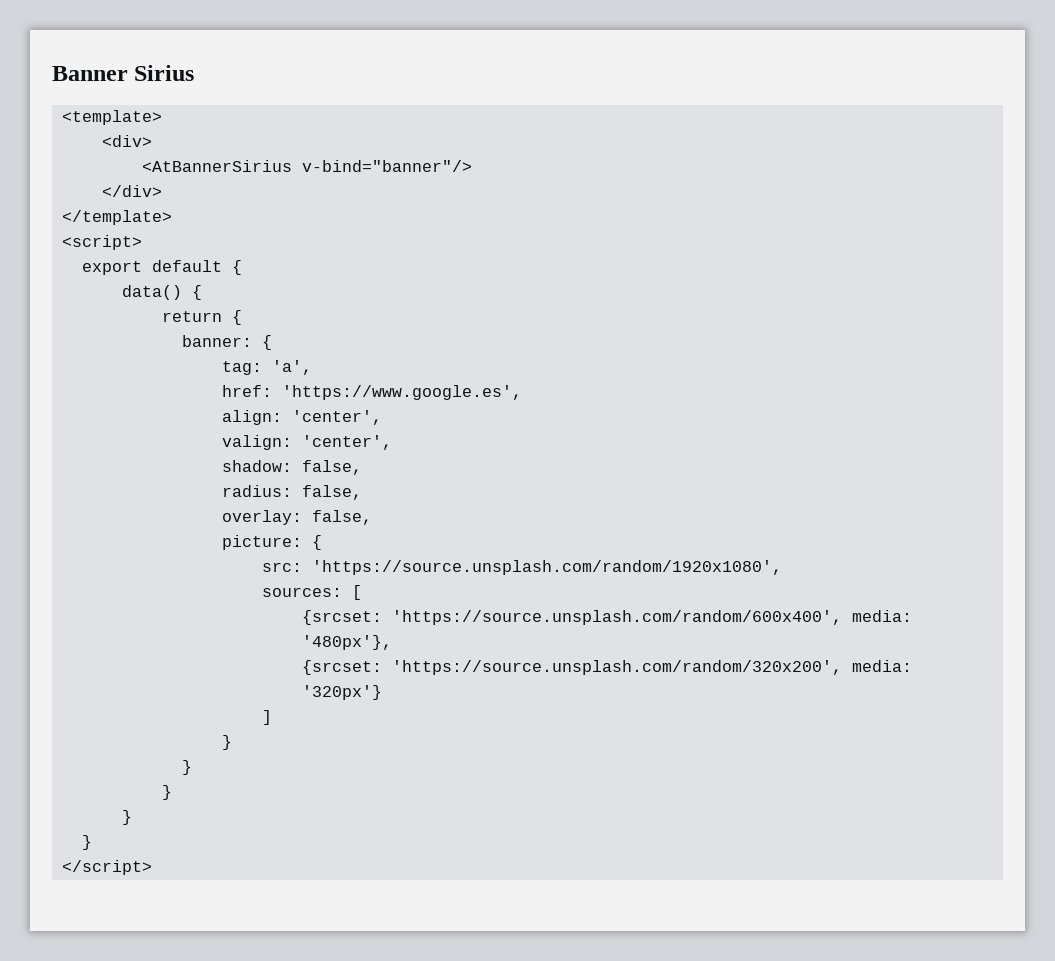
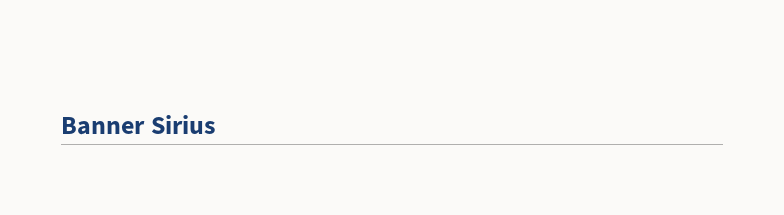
- <template>
- <div>
- <AtBannerSirius v-bind="banner"/>
- </div>
- </template>
- <script>
- export default {
- data() {
- return {
- banner: {
- tag: 'a',
- href: 'https://www.google.es',
- align: 'center',
- valign: 'center',
- shadow: false,
- radius: false,
- overlay: false,
- picture: {
- src: 'https://source.unsplash.com/random/1920x1080',
- sources: [
- {srcset: 'https://source.unsplash.com/random/600x400', media: '480px'},
- {srcset: 'https://source.unsplash.com/random/320x200', media: '320px'}
- ]
- }
- }
- }
- }
- }
- </script>

